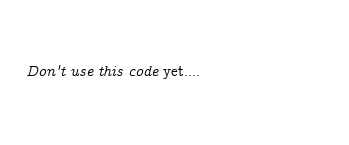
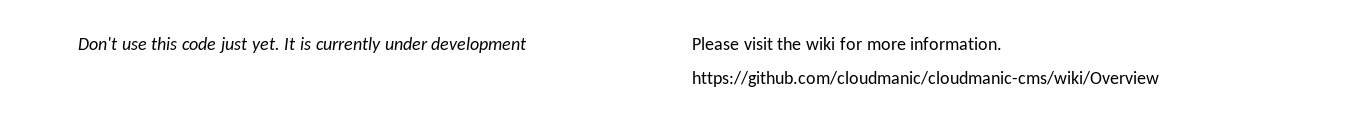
- Don't use this code yet....
+ Don't use this code just yet. It is currently under development
+ Please visit the wiki for more information.
+ https://github.com/cloudmanic/cloudmanic-cms/wiki/Overview

